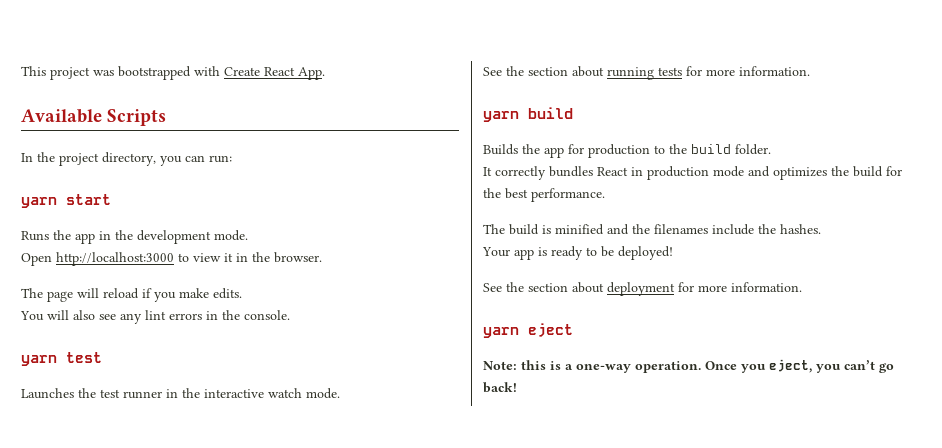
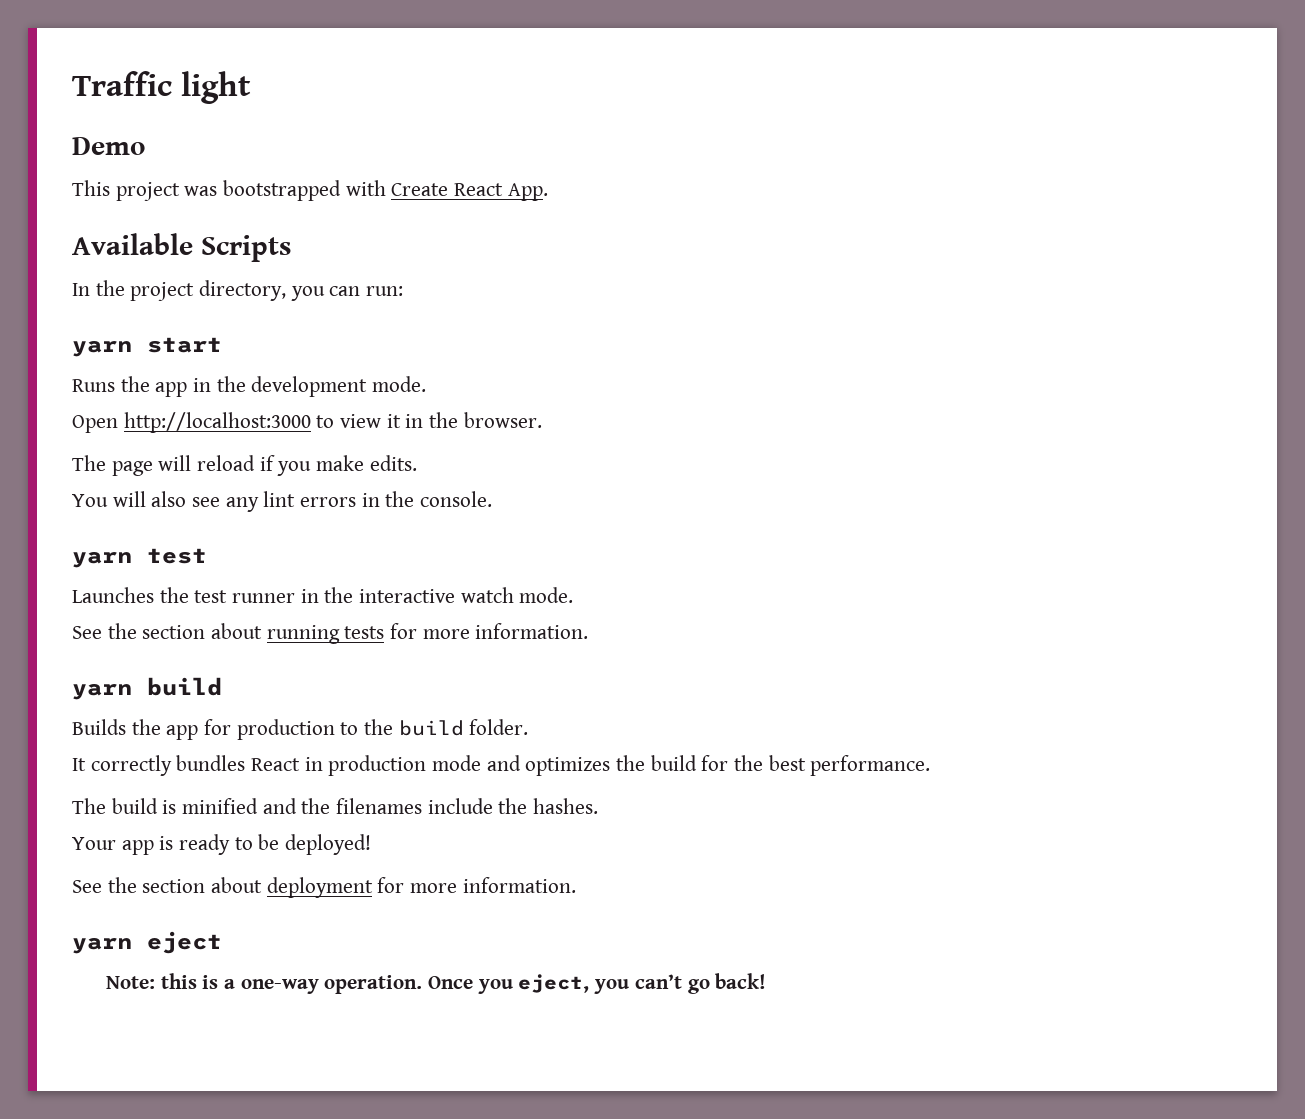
+ Traffic light
+ Demo

